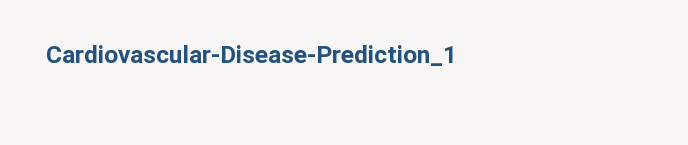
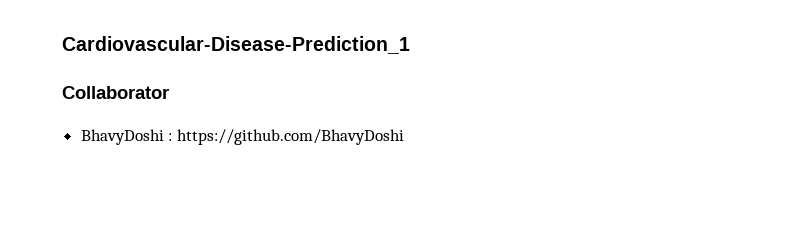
+ Collaborator
+ BhavyDoshi : https://github.com/BhavyDoshi

